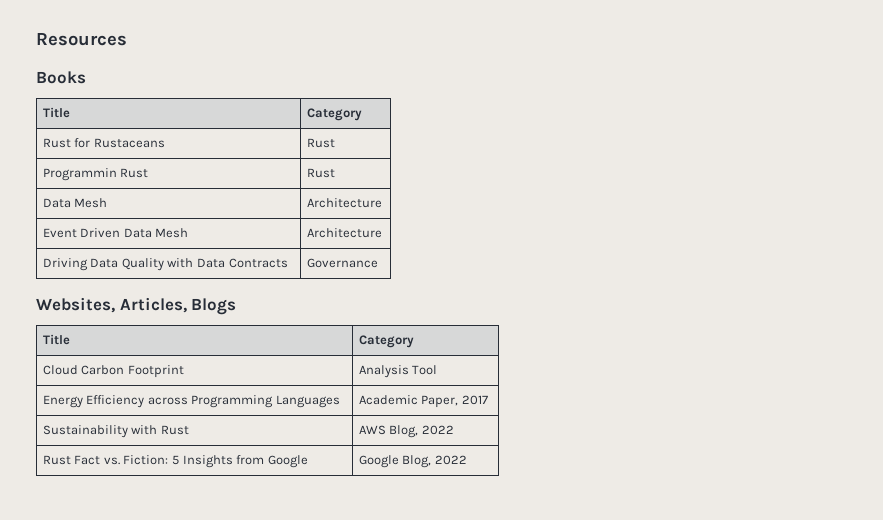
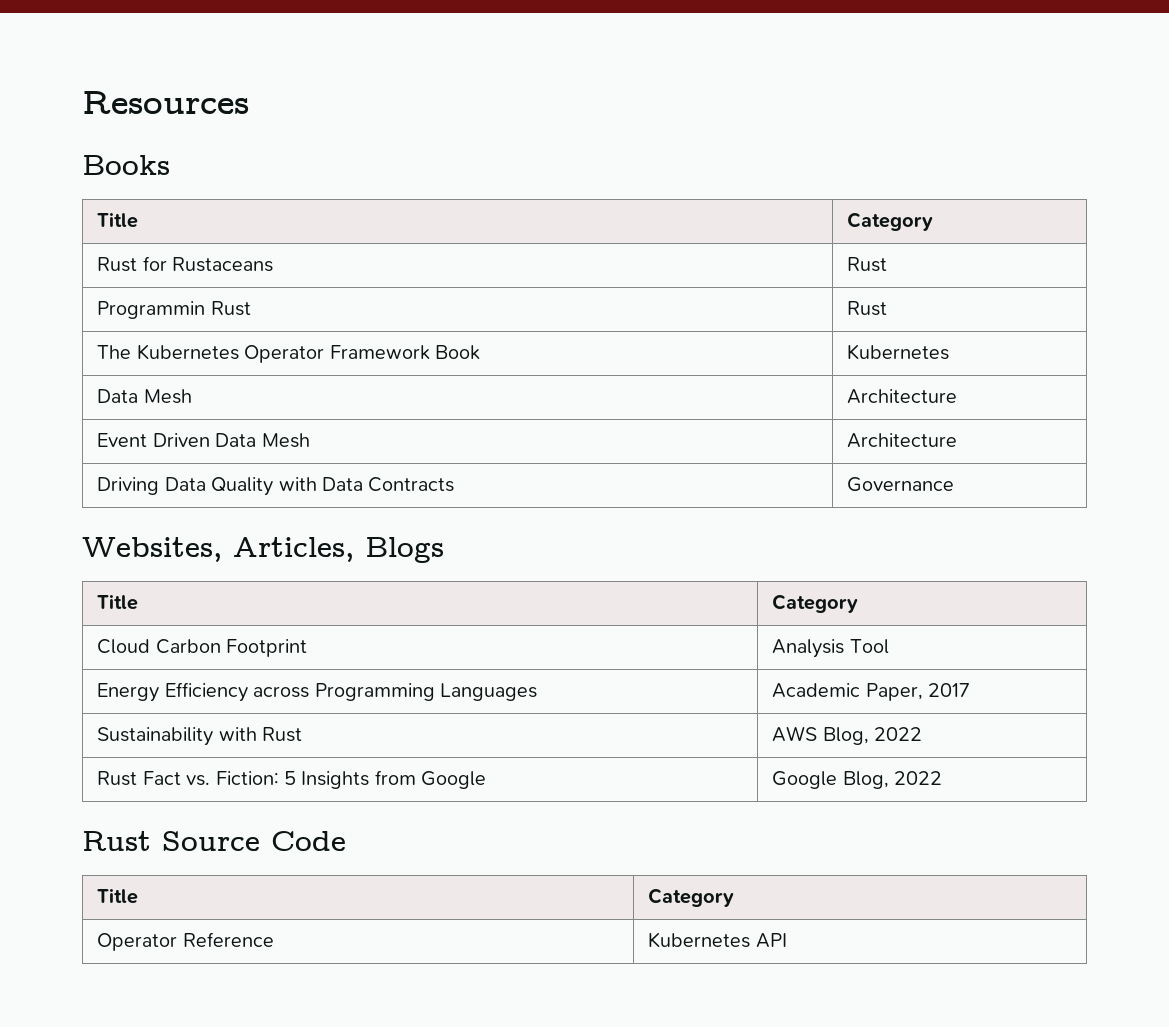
+ The Kubernetes Operator Framework Book | Kubernetes
+ Rust Source Code
+ Title | Category
+ Operator Reference | Kubernetes API

